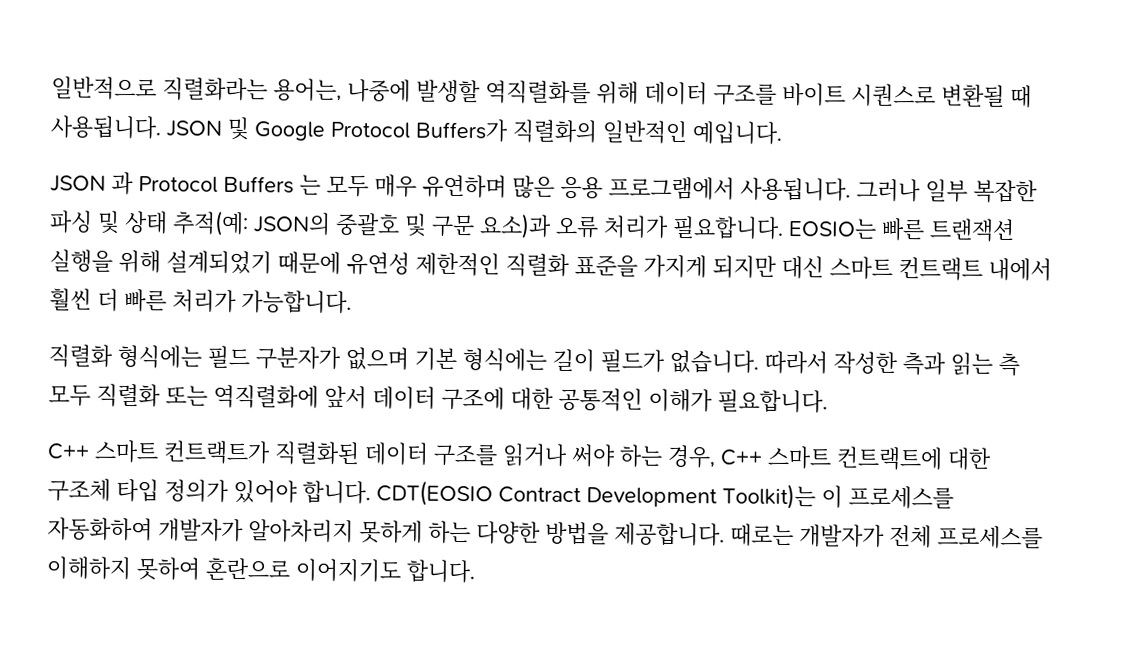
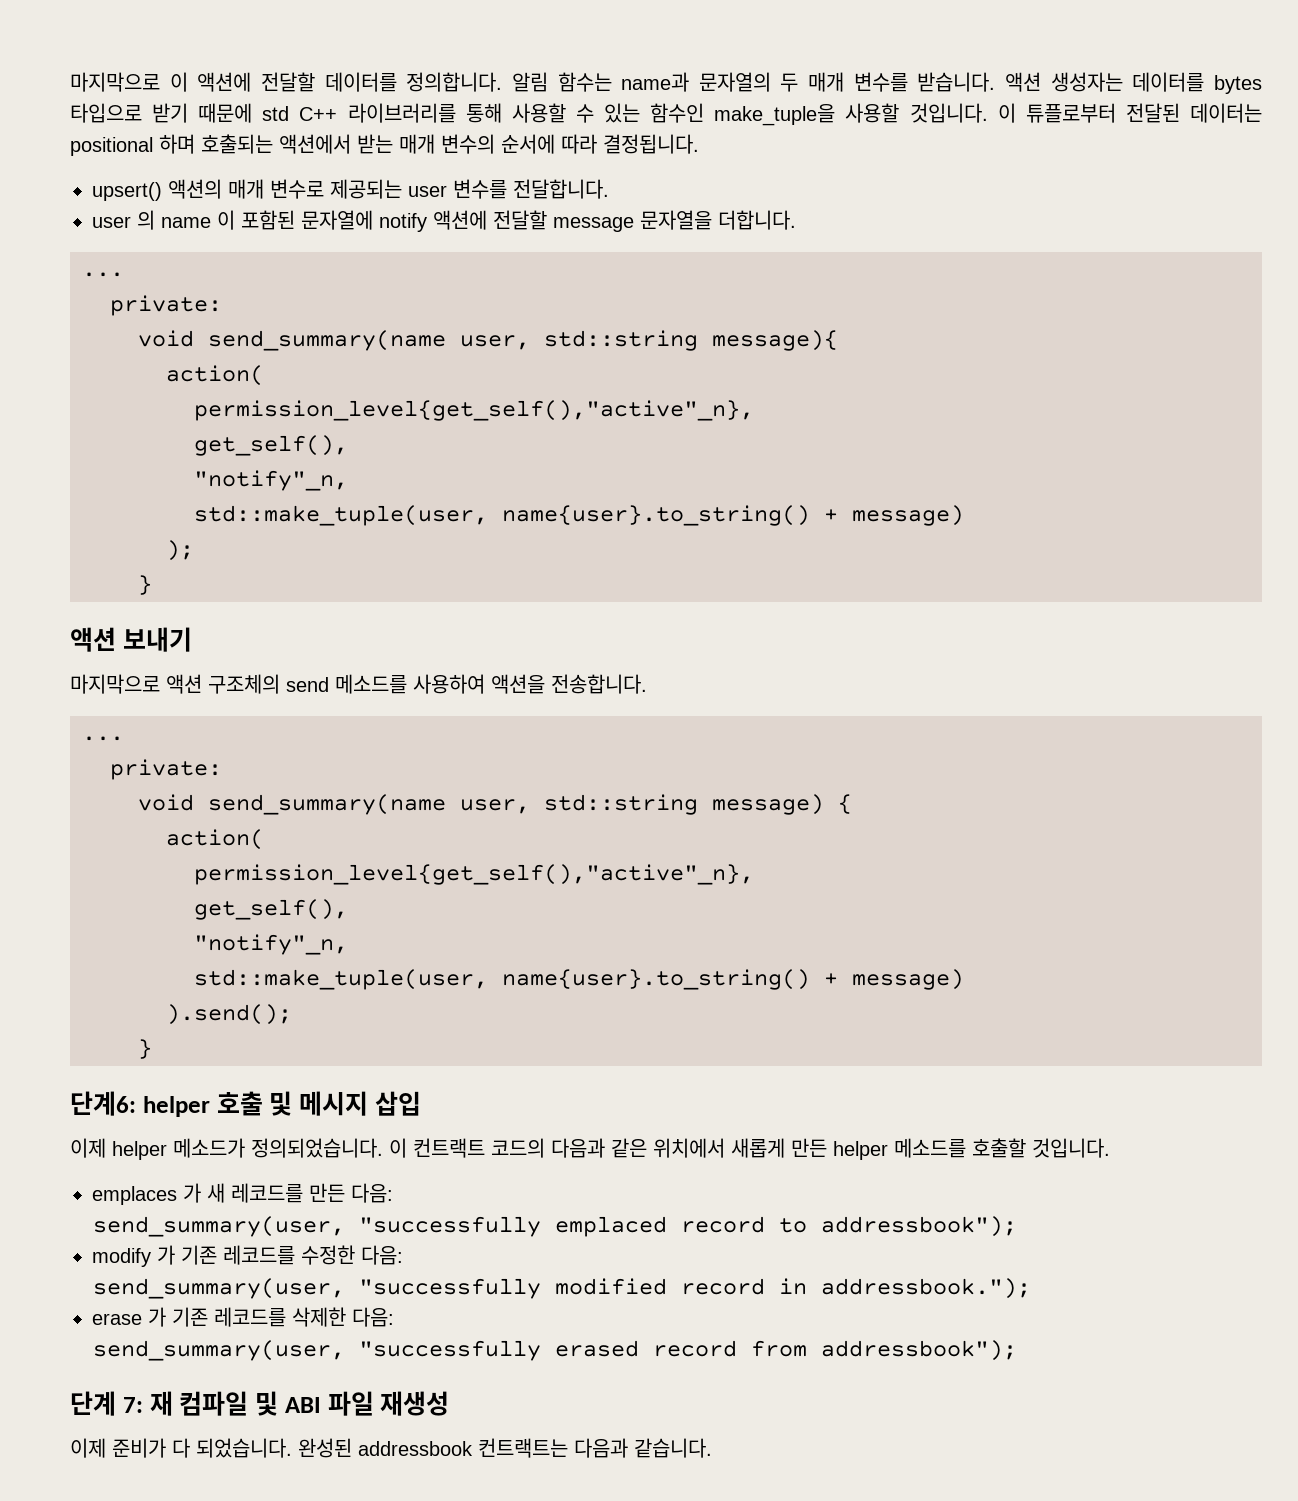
- 일반적으로 직렬화라는 용어는, 나중에 발생할 역직렬화를 위해 데이터 구조를 바이트 시퀀스로 변환될 때 사용됩니다. JSON 및 Google Protocol Buffers가 직렬화의 일반적인 예입니다.
- JSON 과 Protocol Buffers 는 모두 매우 유연하며 많은 응용 프로그램에서 사용됩니다. 그러나 일부 복잡한 파싱 및 상태 추적(예: JSON의 중괄호 및 구문 요소)과 오류 처리가 필요합니다. EOSIO는 빠른 트랜잭션 실행을 위해 설계되었기 때문에 유연성 제한적인 직렬화 표준을 가지게 되지만 대신 스마트 컨트랙트 내에서 훨씬 더 빠른 처리가 가능합니다.
- 직렬화 형식에는 필드 구분자가 없으며 기본 형식에는 길이 필드가 없습니다. 따라서 작성한 측과 읽는 측 모두 직렬화 또는 역직렬화에 앞서 데이터 구조에 대한 공통적인 이해가 필요합니다.
- C++ 스마트 컨트랙트가 직렬화된 데이터 구조를 읽거나 써야 하는 경우, C++ 스마트 컨트랙트에 대한 구조체 타입 정의가 있어야 합니다. CDT(EOSIO Contract Development Toolkit)는 이 프로세스를 자동화하여 개발자가 알아차리지 못하게 하는 다양한 방법을 제공합니다. 때로는 개발자가 전체 프로세스를 이해하지 못하여 혼란으로 이어지기도 합니다.
+ 마지막으로 이 액션에 전달할 데이터를 정의합니다. 알림 함수는 name과 문자열의 두 매개 변수를 받습니다. 액션 생성자는 데이터를 bytes 타입으로 받기 때문에 std C++ 라이브러리를 통해 사용할 수 있는 함수인 make_tuple을 사용할 것입니다. 이 튜플로부터 전달된 데이터는 positional 하며 호출되는 액션에서 받는 매개 변수의 순서에 따라 결정됩니다.
+ upsert() 액션의 매개 변수로 제공되는 user 변수를 전달합니다.
+ user 의 name 이 포함된 문자열에 notify 액션에 전달할 message 문자열을 더합니다.
+ ...
+ private:
+ void send_summary(name user, std::string message){
+ action(
+ permission_level{get_self(),"active"_n},
+ get_self(),
+ "notify"_n,
+ std::make_tuple(user, name{user}.to_string() + message)
+ );
+ }
+ 액션 보내기
+ 마지막으로 액션 구조체의 send 메소드를 사용하여 액션을 전송합니다.
+ ...
+ private:
+ void send_summary(name user, std::string message) {
+ action(
+ permission_level{get_self(),"active"_n},
+ get_self(),
+ "notify"_n,
+ std::make_tuple(user, name{user}.to_string() + message)
+ ).send();
+ }
+ 단계6: helper 호출 및 메시지 삽입
+ 이제 helper 메소드가 정의되었습니다. 이 컨트랙트 코드의 다음과 같은 위치에서 새롭게 만든 helper 메소드를 호출할 것입니다.
+ emplaces 가 새 레코드를 만든 다음:
+ send_summary(user, "successfully emplaced record to addressbook");
+ modify 가 기존 레코드를 수정한 다음:
+ send_summary(user, "successfully modified record in addressbook.");
+ erase 가 기존 레코드를 삭제한 다음:
+ send_summary(user, "successfully erased record from addressbook");
+ 단계 7: 재 컴파일 및 ABI 파일 재생성
+ 이제 준비가 다 되었습니다. 완성된 addressbook 컨트랙트는 다음과 같습니다.

